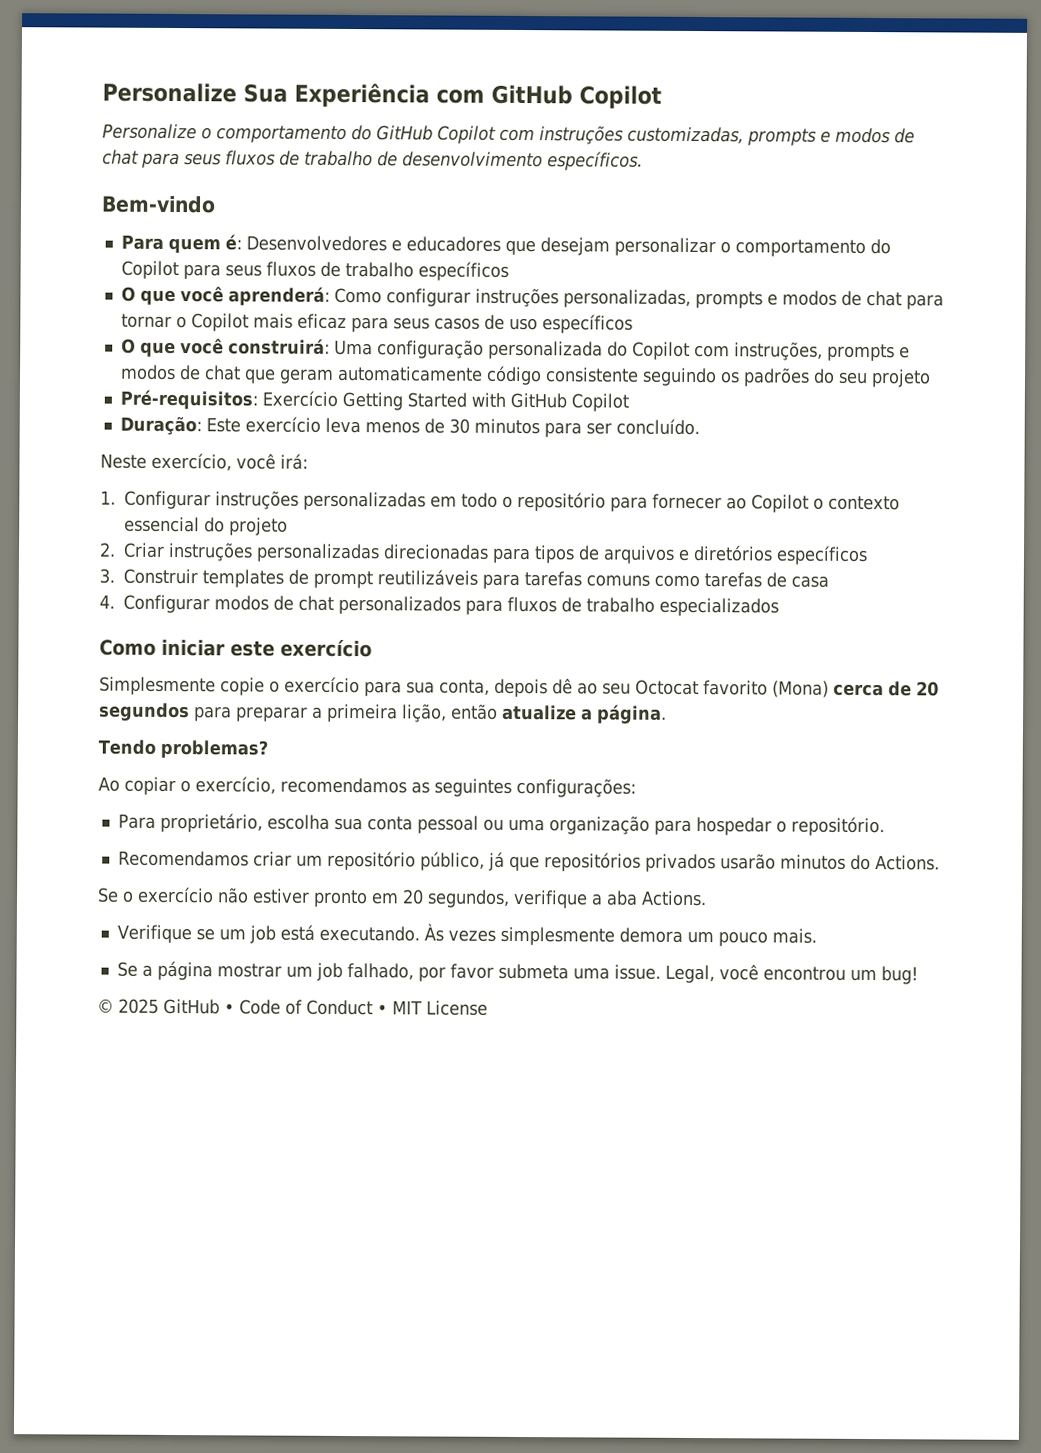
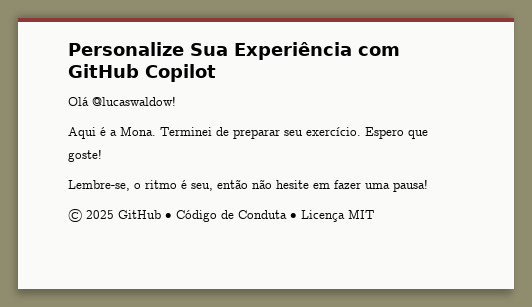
- Personalize o comportamento do GitHub Copilot com instruções customizadas, prompts e modos de chat para seus fluxos de trabalho de desenvolvimento específicos.
- Bem-vindo
- Para quem é: Desenvolvedores e educadores que desejam personalizar o comportamento do Copilot para seus fluxos de trabalho específicos
- O que você aprenderá: Como configurar instruções personalizadas, prompts e modos de chat para tornar o Copilot mais eficaz para seus casos de uso específicos
- O que você construirá: Uma configuração personalizada do Copilot com instruções, prompts e modos de chat que geram automaticamente código consistente seguindo os padrões do seu projeto
- Pré-requisitos: Exercício Getting Started with GitHub Copilot
- Duração: Este exercício leva menos de 30 minutos para ser concluído.
- Neste exercício, você irá:
- 1. Configurar instruções personalizadas em todo o repositório para fornecer ao Copilot o contexto essencial do projeto
- 2. Criar instruções personalizadas direcionadas para tipos de arquivos e diretórios específicos
- 3. Construir templates de prompt reutilizáveis para tarefas comuns como tarefas de casa
- 4. Configurar modos de chat personalizados para fluxos de trabalho especializados
- Como iniciar este exercício
- Simplesmente copie o exercício para sua conta, depois dê ao seu Octocat favorito (Mona) cerca de 20 segundos para preparar a primeira lição, então atualize a página.
- Tendo problemas?
- Ao copiar o exercício, recomendamos as seguintes configurações:
- Para proprietário, escolha sua conta pessoal ou uma organização para hospedar o repositório.
- Recomendamos criar um repositório público, já que repositórios privados usarão minutos do Actions.
- Se o exercício não estiver pronto em 20 segundos, verifique a aba Actions.
- Verifique se um job está executando. Às vezes simplesmente demora um pouco mais.
- Se a página mostrar um job falhado, por favor submeta uma issue. Legal, você encontrou um bug!
- © 2025 GitHub • Code of Conduct • MIT License
+ Olá @lucaswaldow!
+ Aqui é a Mona. Terminei de preparar seu exercício. Espero que goste!
+ Lembre-se, o ritmo é seu, então não hesite em fazer uma pausa!
+ © 2025 GitHub • Código de Conduta • Licença MIT

